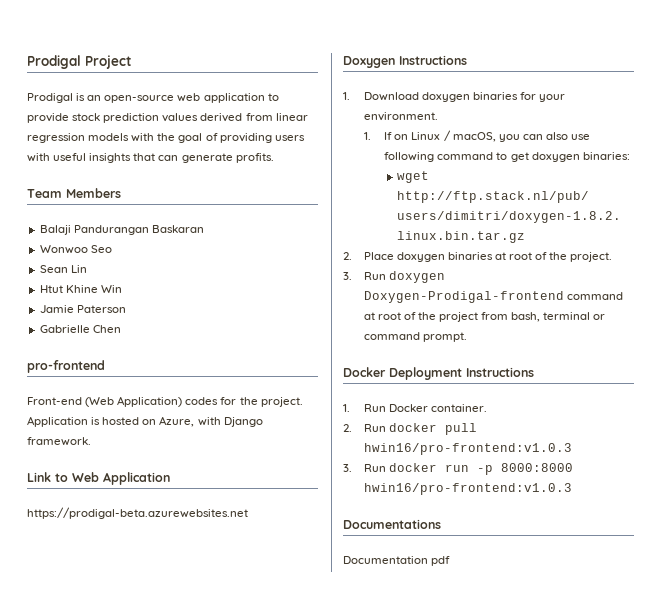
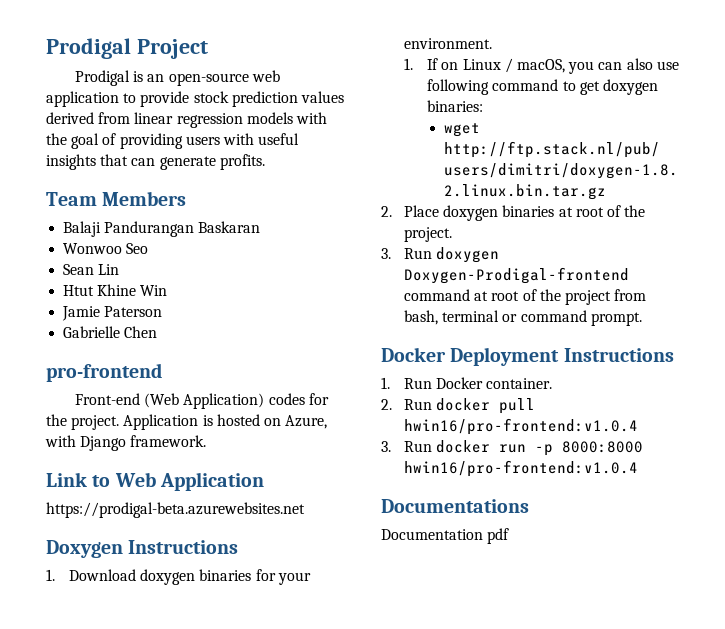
- 2. Run docker pull hwin16/pro-frontend:v1.0.3
+ 2. Run docker pull hwin16/pro-frontend:v1.0.4
- 3. Run docker run -p 8000:8000 hwin16/pro-frontend:v1.0.3
+ 3. Run docker run -p 8000:8000 hwin16/pro-frontend:v1.0.4

